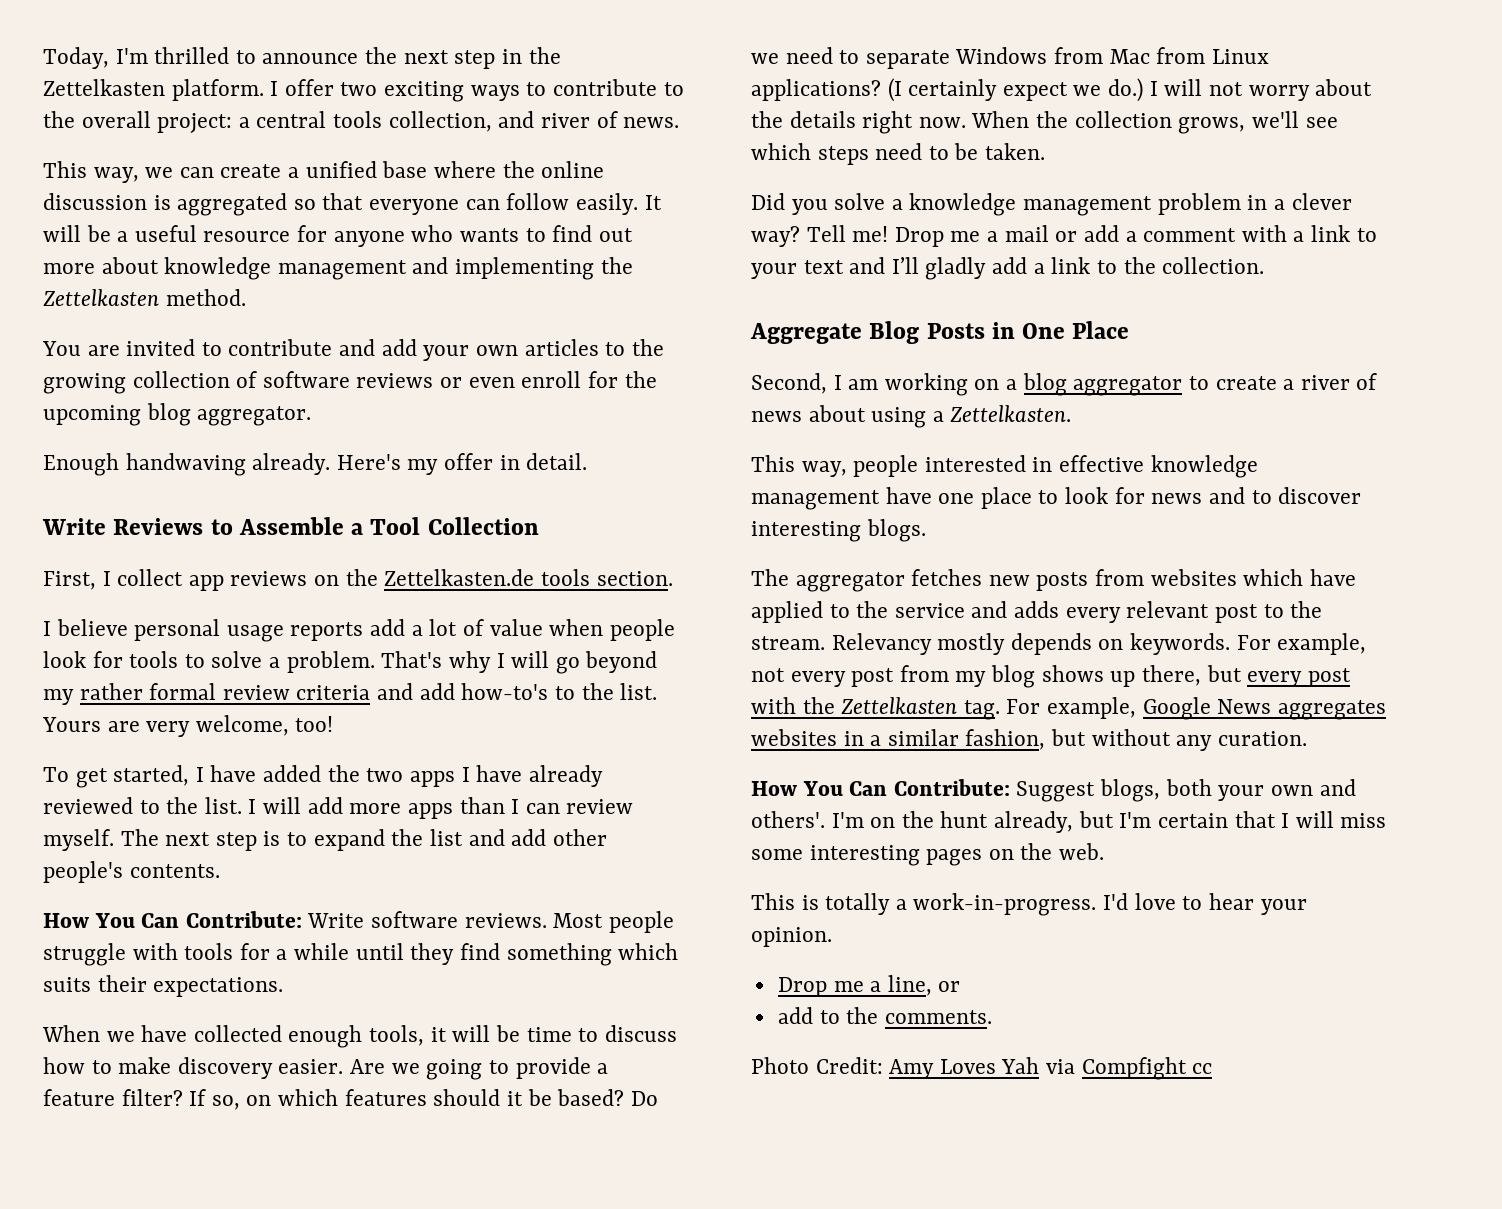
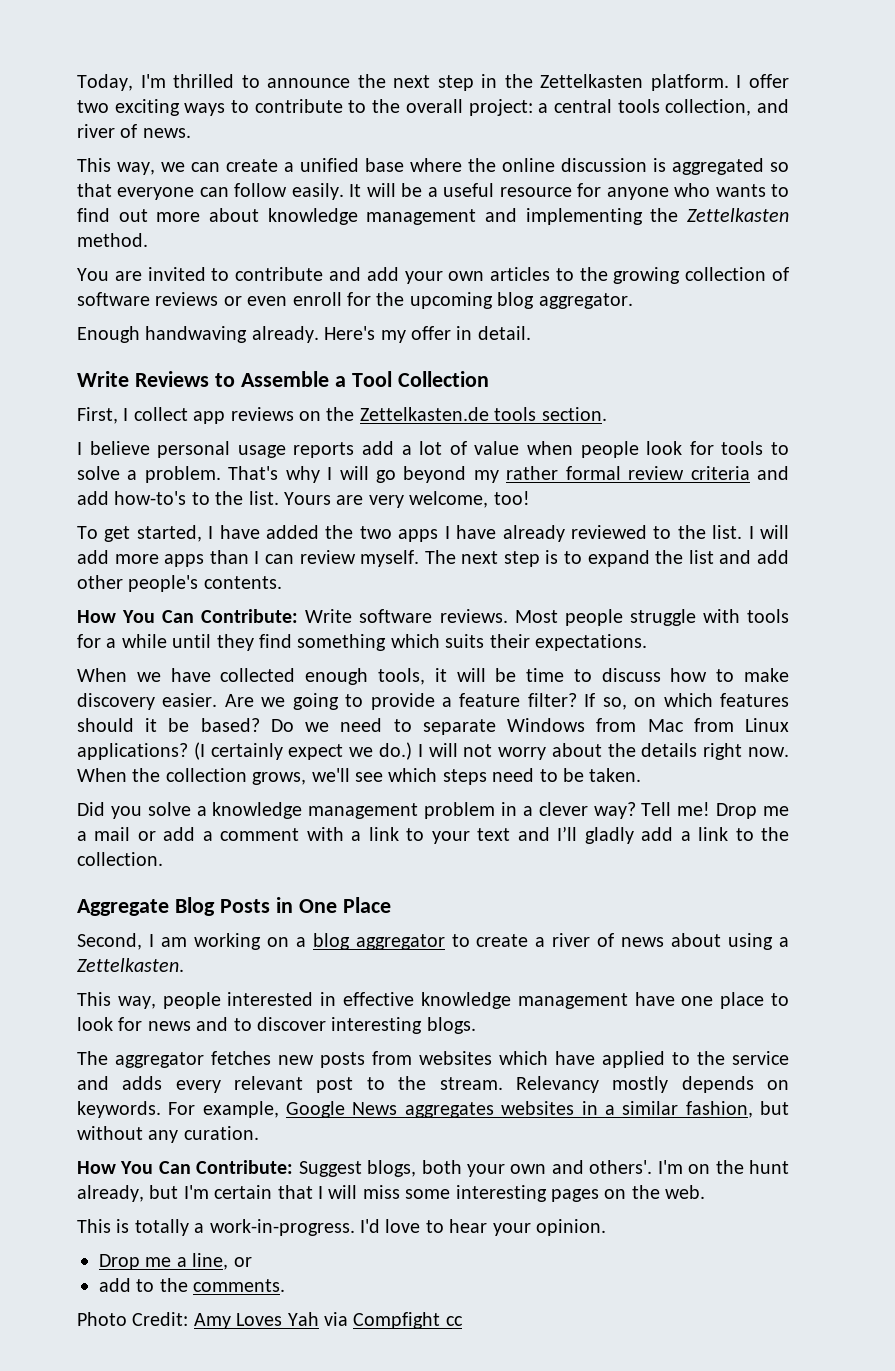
- For example, not every post from my blog shows up there, but every post with the Zettelkasten tag. For example, Google News aggregates websites in a similar fashion, but without any curation.
+ For example, Google News aggregates websites in a similar fashion, but without any curation.

